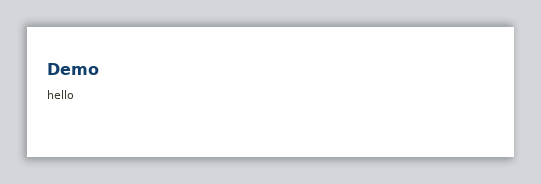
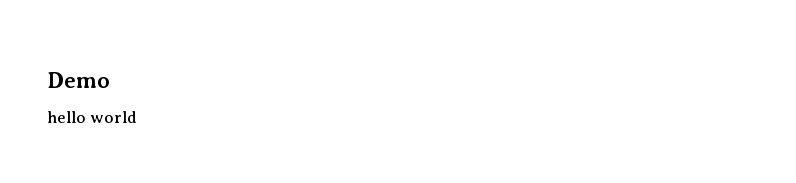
- hello
+ hello world

